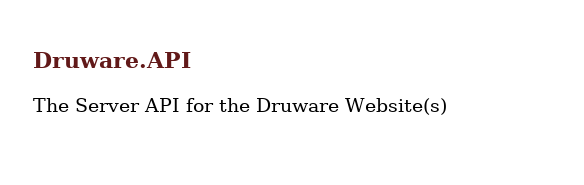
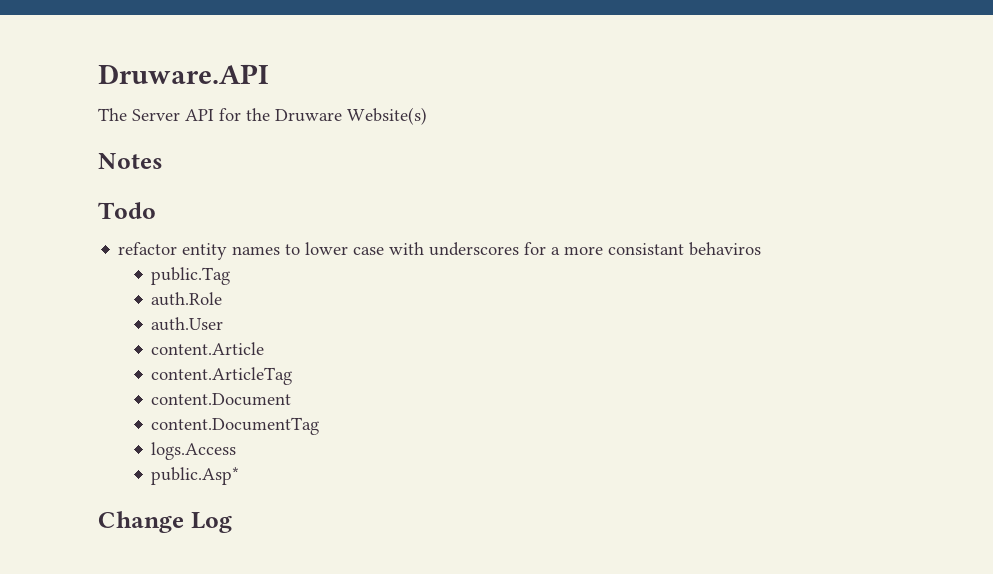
+ Notes
+ Todo
+ refactor entity names to lower case with underscores for a more consistant behaviros
+ public.Tag
+ auth.Role
+ auth.User
+ content.Article
+ content.ArticleTag
+ content.Document
+ content.DocumentTag
+ logs.Access
+ public.Asp*
+ Change Log

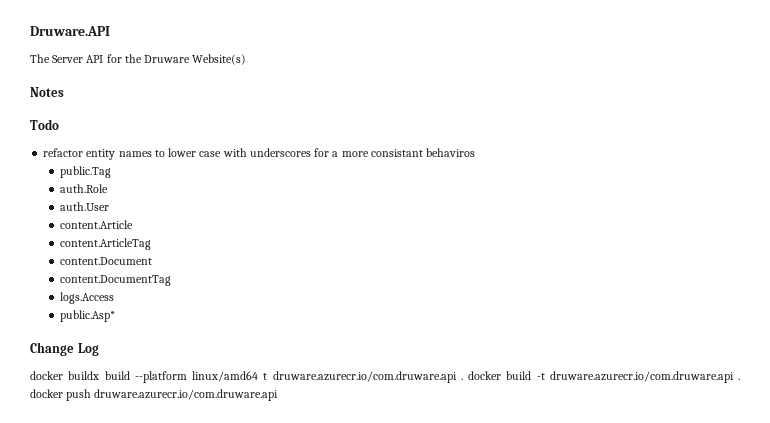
+ docker buildx build --platform linux/amd64 t druware.azurecr.io/com.druware.api . docker build -t druware.azurecr.io/com.druware.api . docker push druware.azurecr.io/com.druware.api

